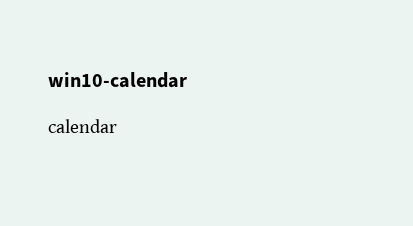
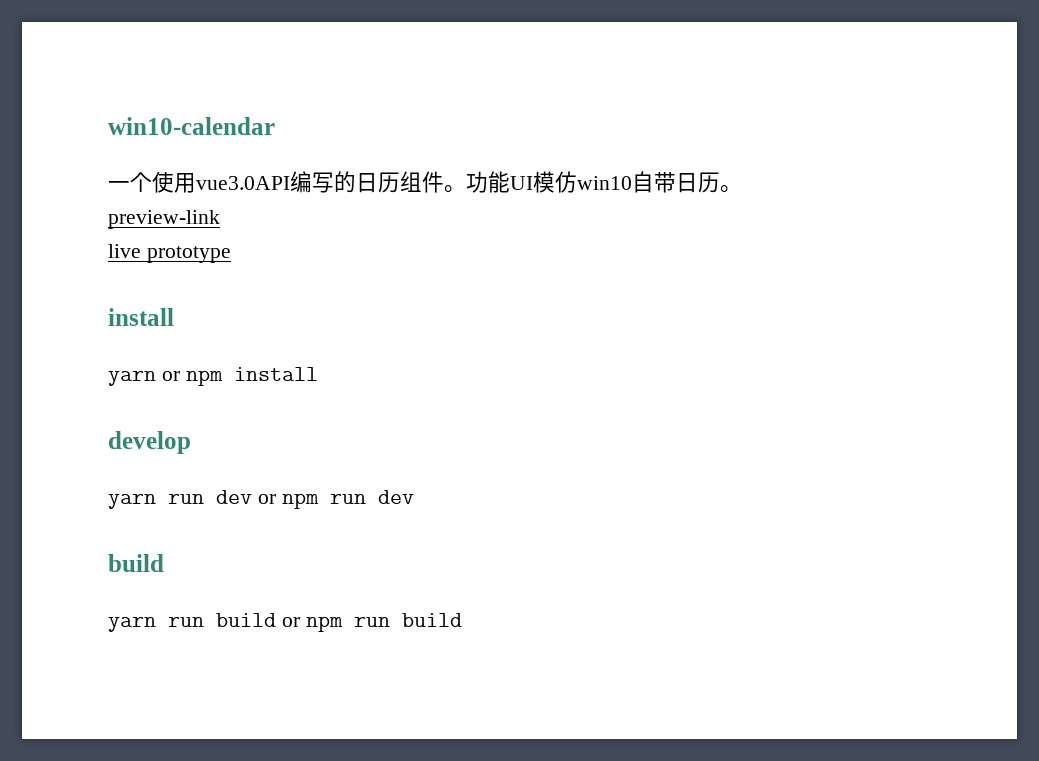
- calendar
+ 一个使用vue3.0API编写的日历组件。功能UI模仿win10自带日历。
+ preview-link
+ live prototype
+ install
+ yarn or npm install
+ develop
+ yarn run dev or npm run dev
+ build
+ yarn run build or npm run build

